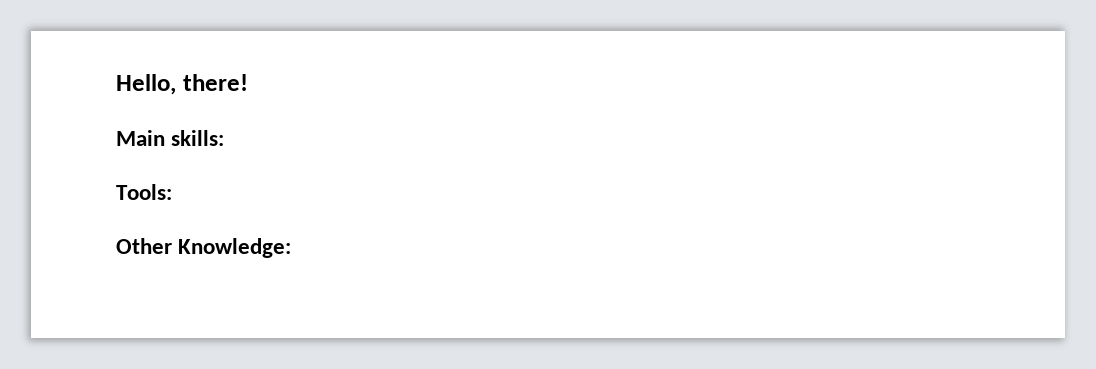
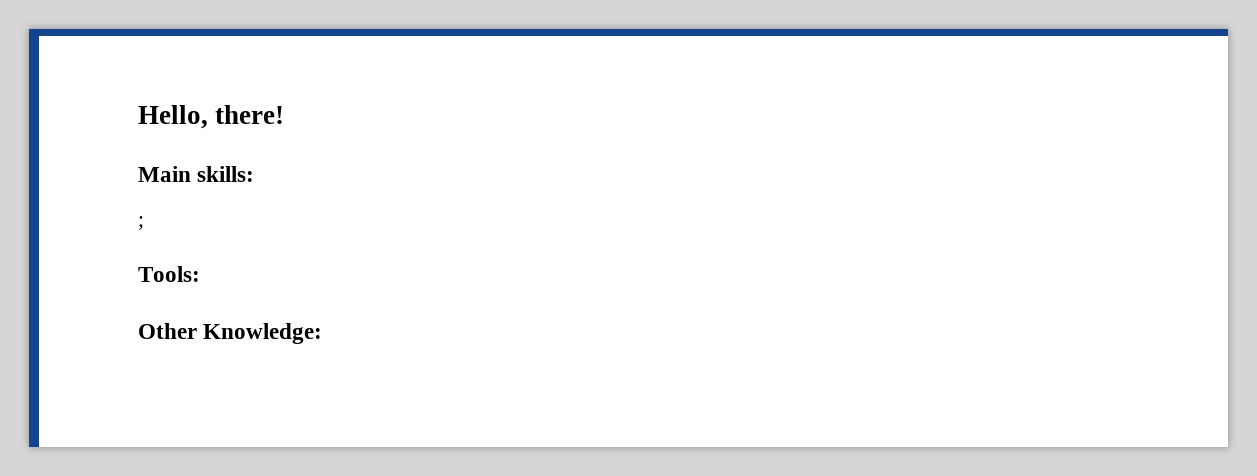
+ ;

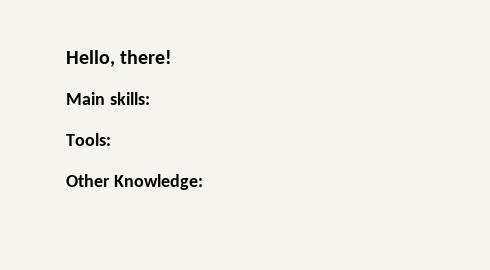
- ;

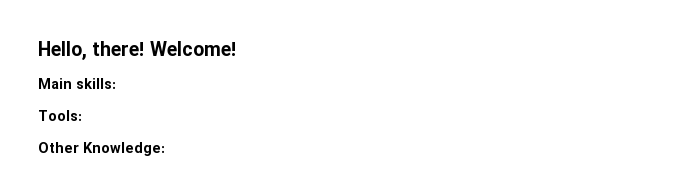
+ Welcome!

